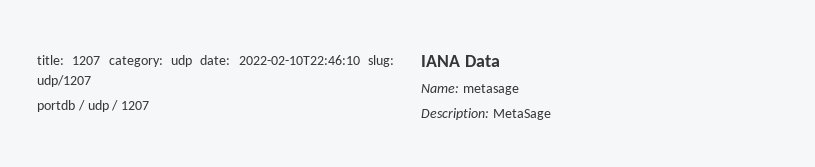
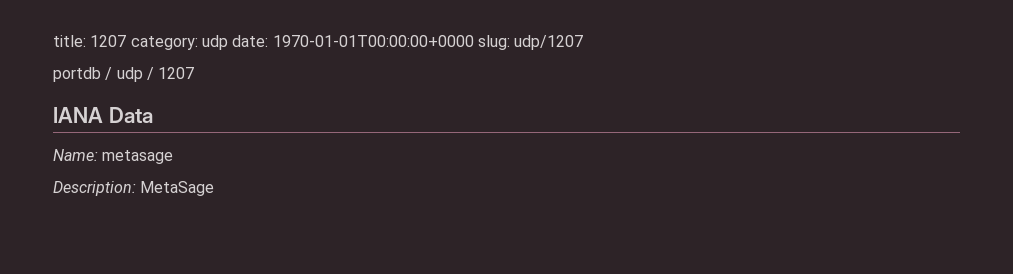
- title: 1207 category: udp date: 2022-02-10T22:46:10 slug: udp/1207
+ title: 1207 category: udp date: 1970-01-01T00:00:00+0000 slug: udp/1207

